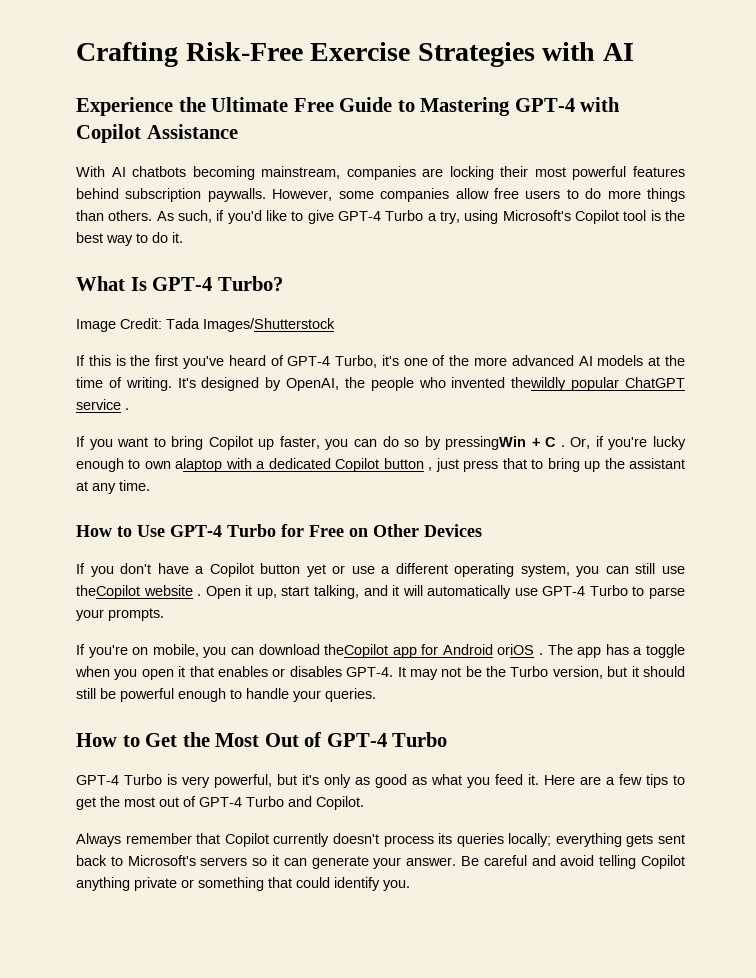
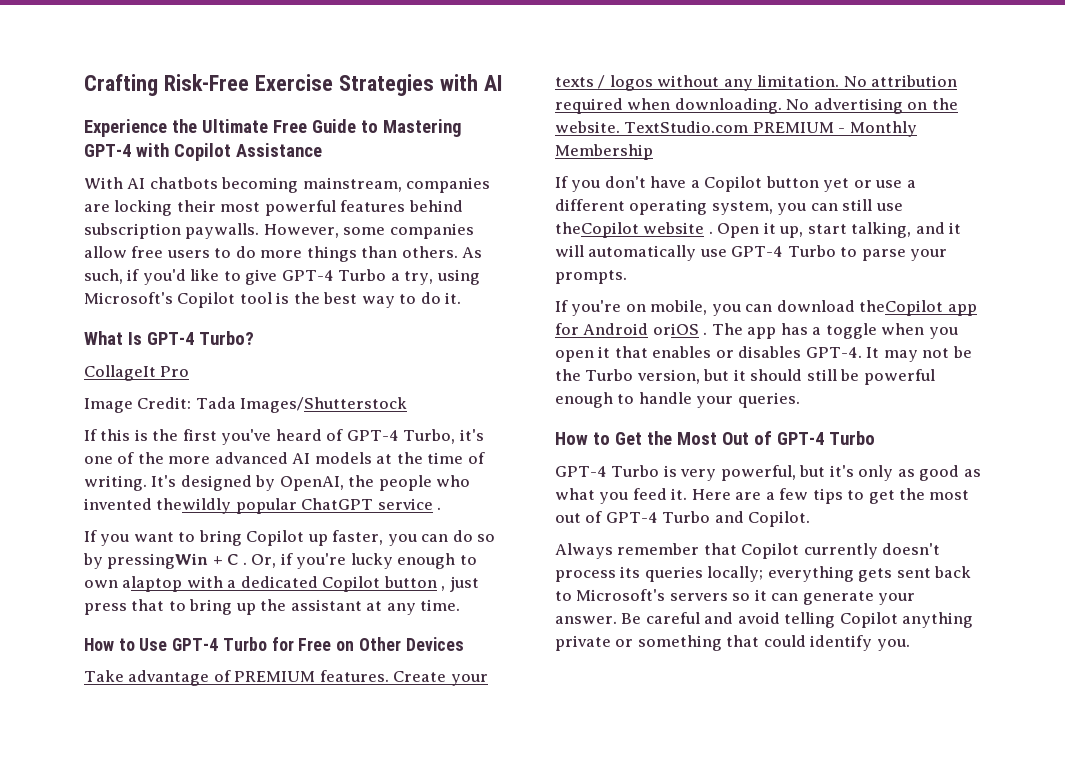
+ CollageIt Pro
+ Take advantage of PREMIUM features. Create your texts / logos without any limitation. No attribution required when downloading. No advertising on the website. TextStudio.com PREMIUM - Monthly Membership

